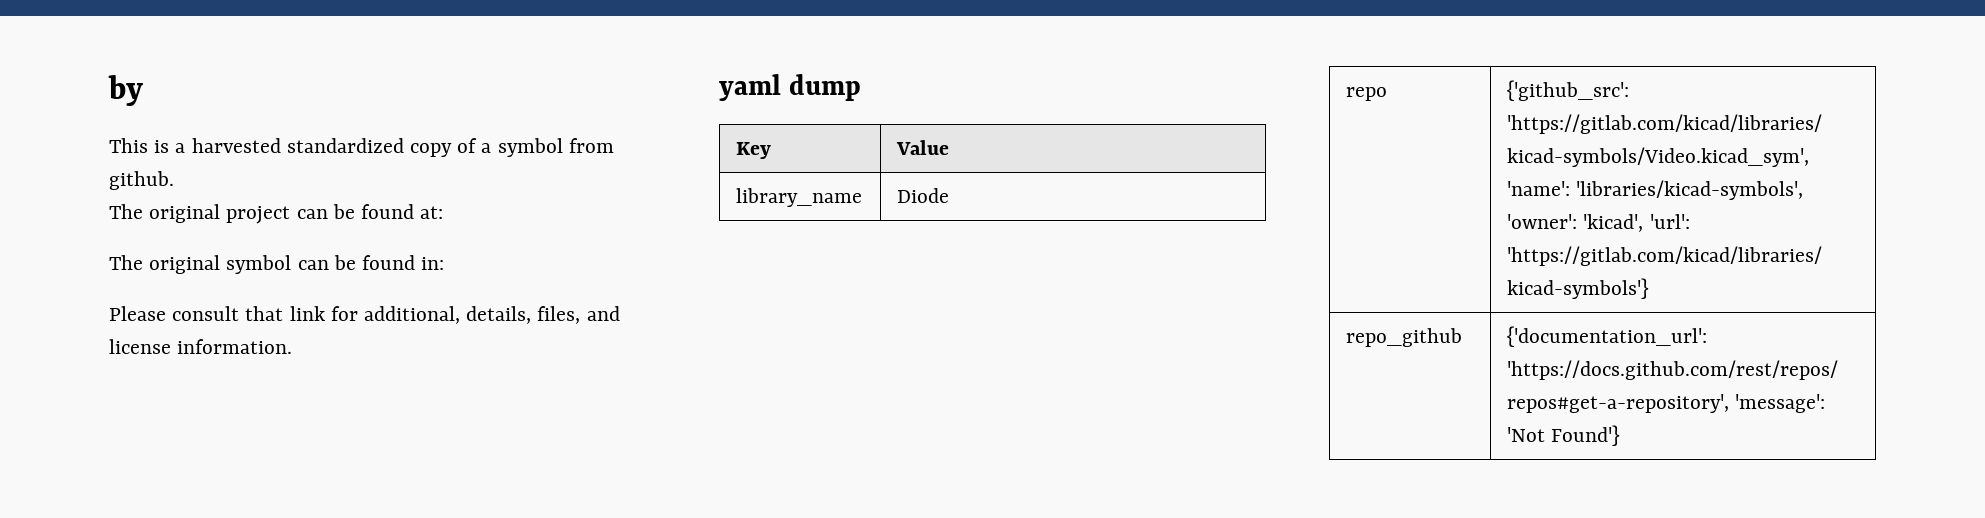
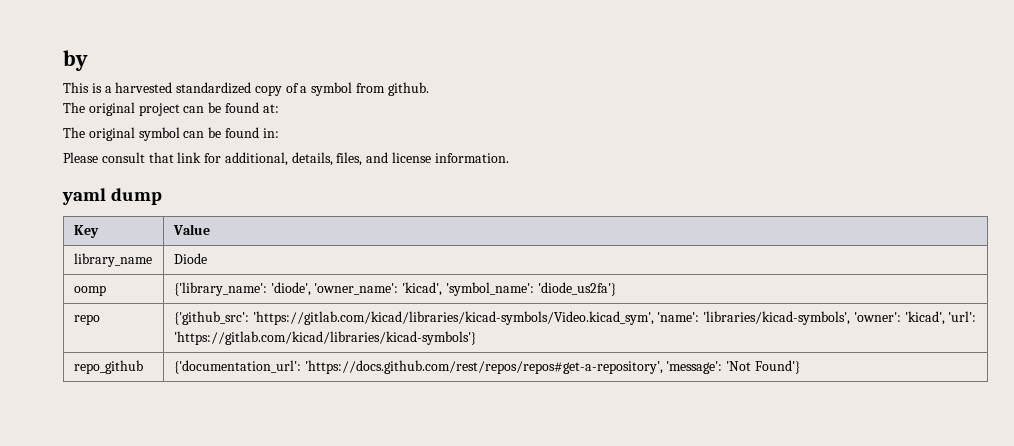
+ oomp | {'library_name': 'diode', 'owner_name': 'kicad', 'symbol_name': 'diode_us2fa'}

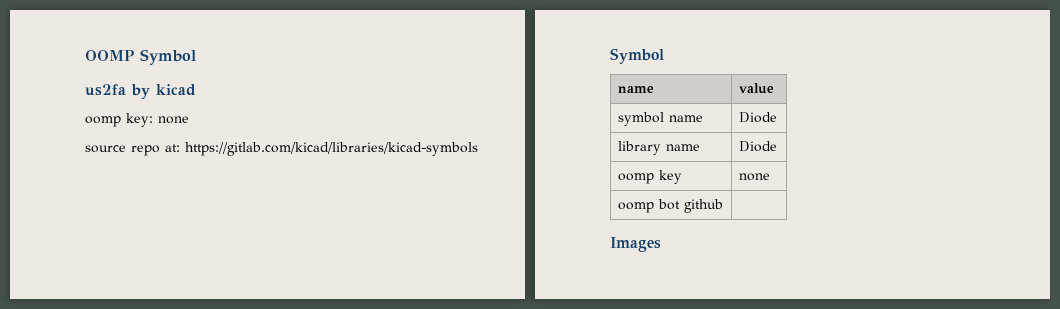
- by
- This is a harvested standardized copy of a symbol from github.
- The original project can be found at:
- The original symbol can be found in:
- Please consult that link for additional, details, files, and license information.
- yaml dump
- Key | Value
- library_name | Diode
- oomp | {'library_name': 'diode', 'owner_name': 'kicad', 'symbol_name': 'diode_us2fa'}
- repo | {'github_src': 'https://gitlab.com/kicad/libraries/kicad-symbols/Video.kicad_sym', 'name': 'libraries/kicad-symbols', 'owner': 'kicad', 'url': 'https://gitlab.com/kicad/libraries/kicad-symbols'}
- repo_github | {'documentation_url': 'https://docs.github.com/rest/repos/repos#get-a-repository', 'message': 'Not Found'}
+ OOMP Symbol
+ us2fa by kicad
+ oomp key: none
+ source repo at: https://gitlab.com/kicad/libraries/kicad-symbols
+ Symbol
+ name | value
+ symbol name | Diode
+ library name | Diode
+ oomp key | none
+ oomp bot github |
+ Images

